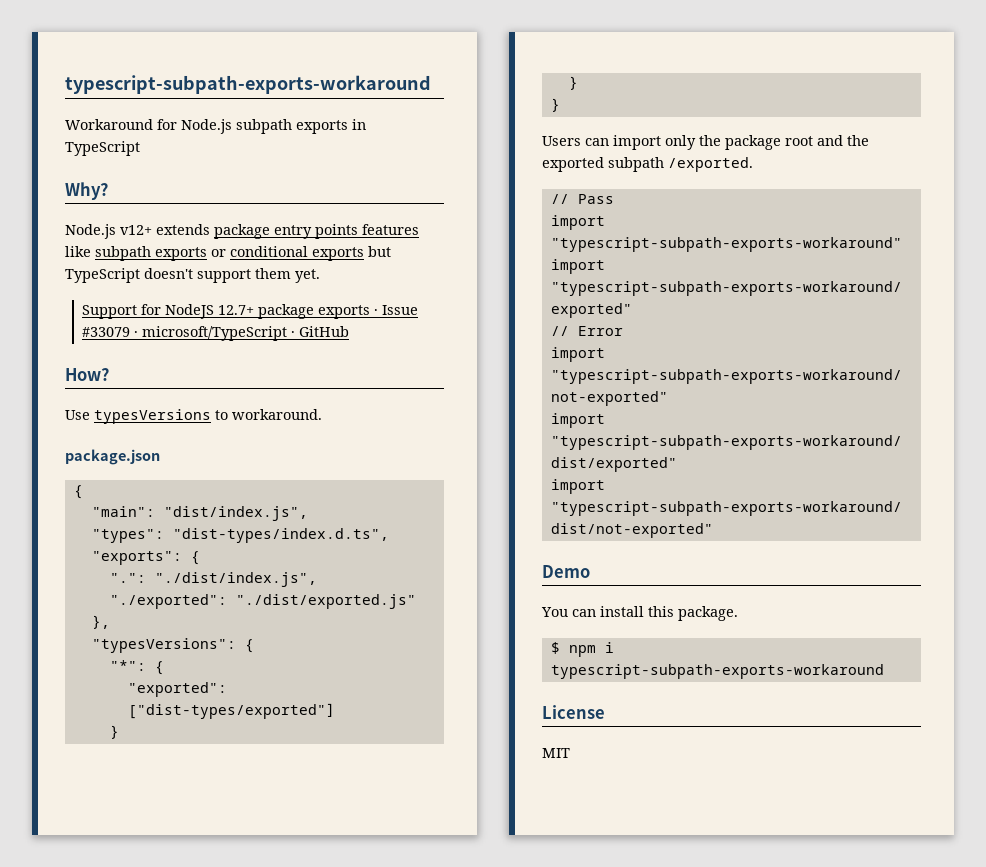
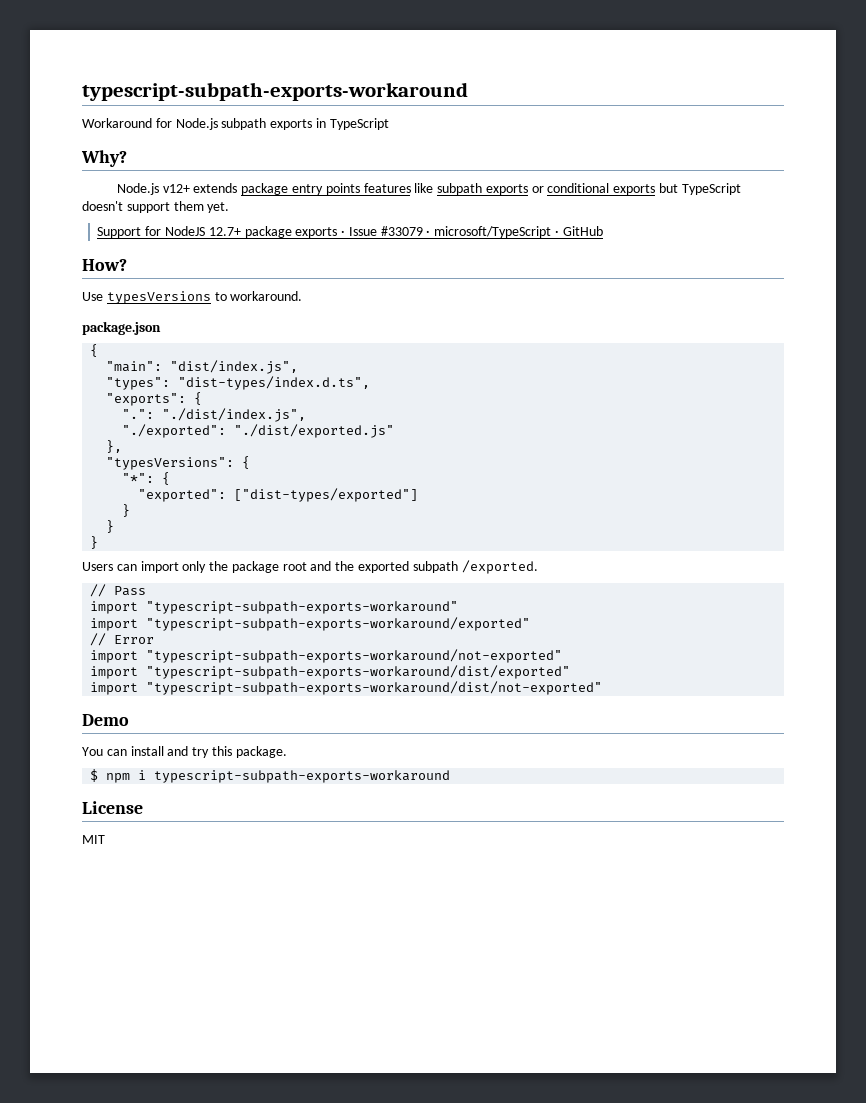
- You can install this package.
+ You can install and try this package.

